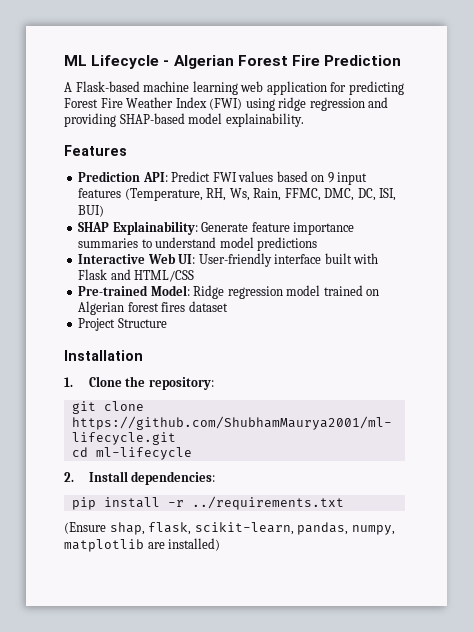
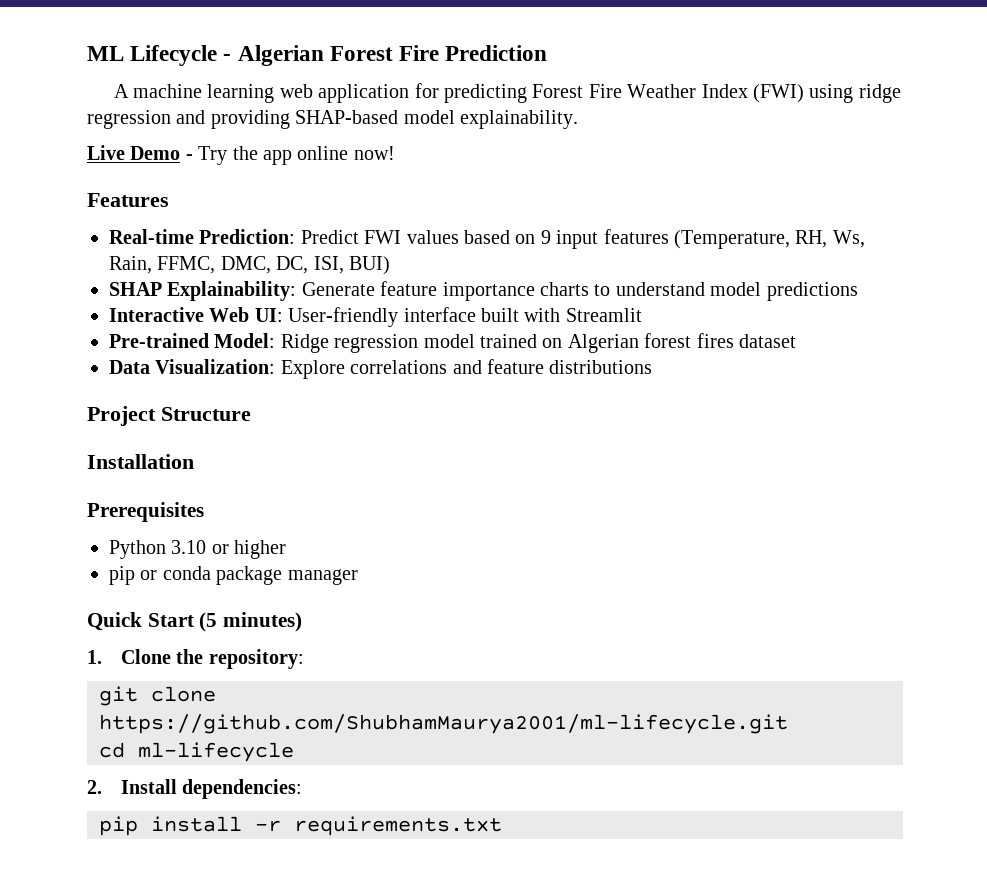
- A Flask-based machine learning web application for predicting Forest Fire Weather Index (FWI) using ridge regression and providing SHAP-based model explainability.
+ A machine learning web application for predicting Forest Fire Weather Index (FWI) using ridge regression and providing SHAP-based model explainability.
+ Live Demo - Try the app online now!
- Prediction API: Predict FWI values based on 9 input features (Temperature, RH, Ws, Rain, FFMC, DMC, DC, ISI, BUI)
+ Real-time Prediction: Predict FWI values based on 9 input features (Temperature, RH, Ws, Rain, FFMC, DMC, DC, ISI, BUI)
- SHAP Explainability: Generate feature importance summaries to understand model predictions
+ SHAP Explainability: Generate feature importance charts to understand model predictions
- Interactive Web UI: User-friendly interface built with Flask and HTML/CSS
+ Interactive Web UI: User-friendly interface built with Streamlit
+ Data Visualization: Explore correlations and feature distributions
  Project Structure
  Installation
+ Prerequisites
+ Python 3.10 or higher
+ pip or conda package manager
+ Quick Start (5 minutes)
- pip install -r ../requirements.txt
- (Ensure shap, flask, scikit-learn, pandas, numpy, matplotlib are installed)
+ pip install -r requirements.txt

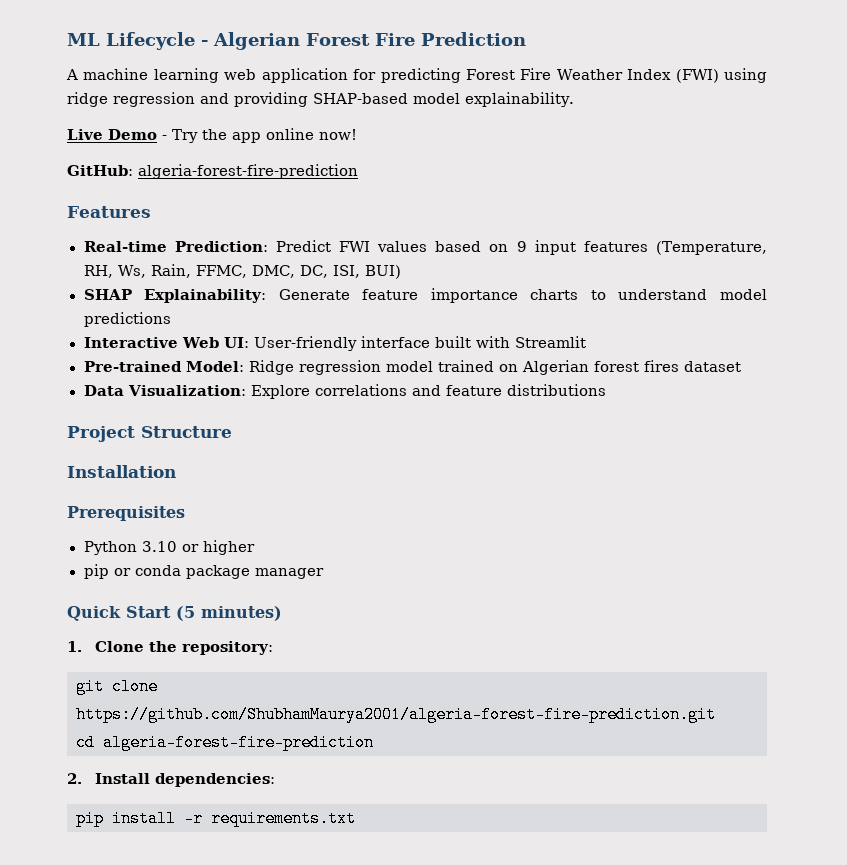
+ GitHub: algeria-forest-fire-prediction
- git clone https://github.com/ShubhamMaurya2001/ml-lifecycle.git
+ git clone https://github.com/ShubhamMaurya2001/algeria-forest-fire-prediction.git
- cd ml-lifecycle
+ cd algeria-forest-fire-prediction

